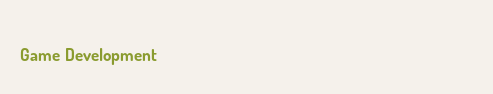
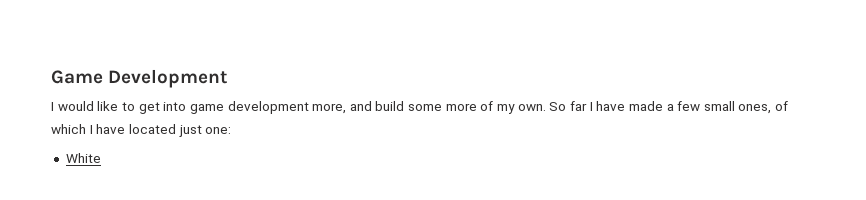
+ I would like to get into game development more, and build some more of my own. So far I have made a few small ones, of which I have located just one:
+ White

